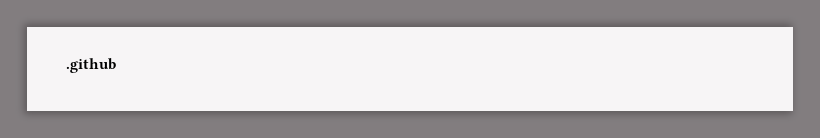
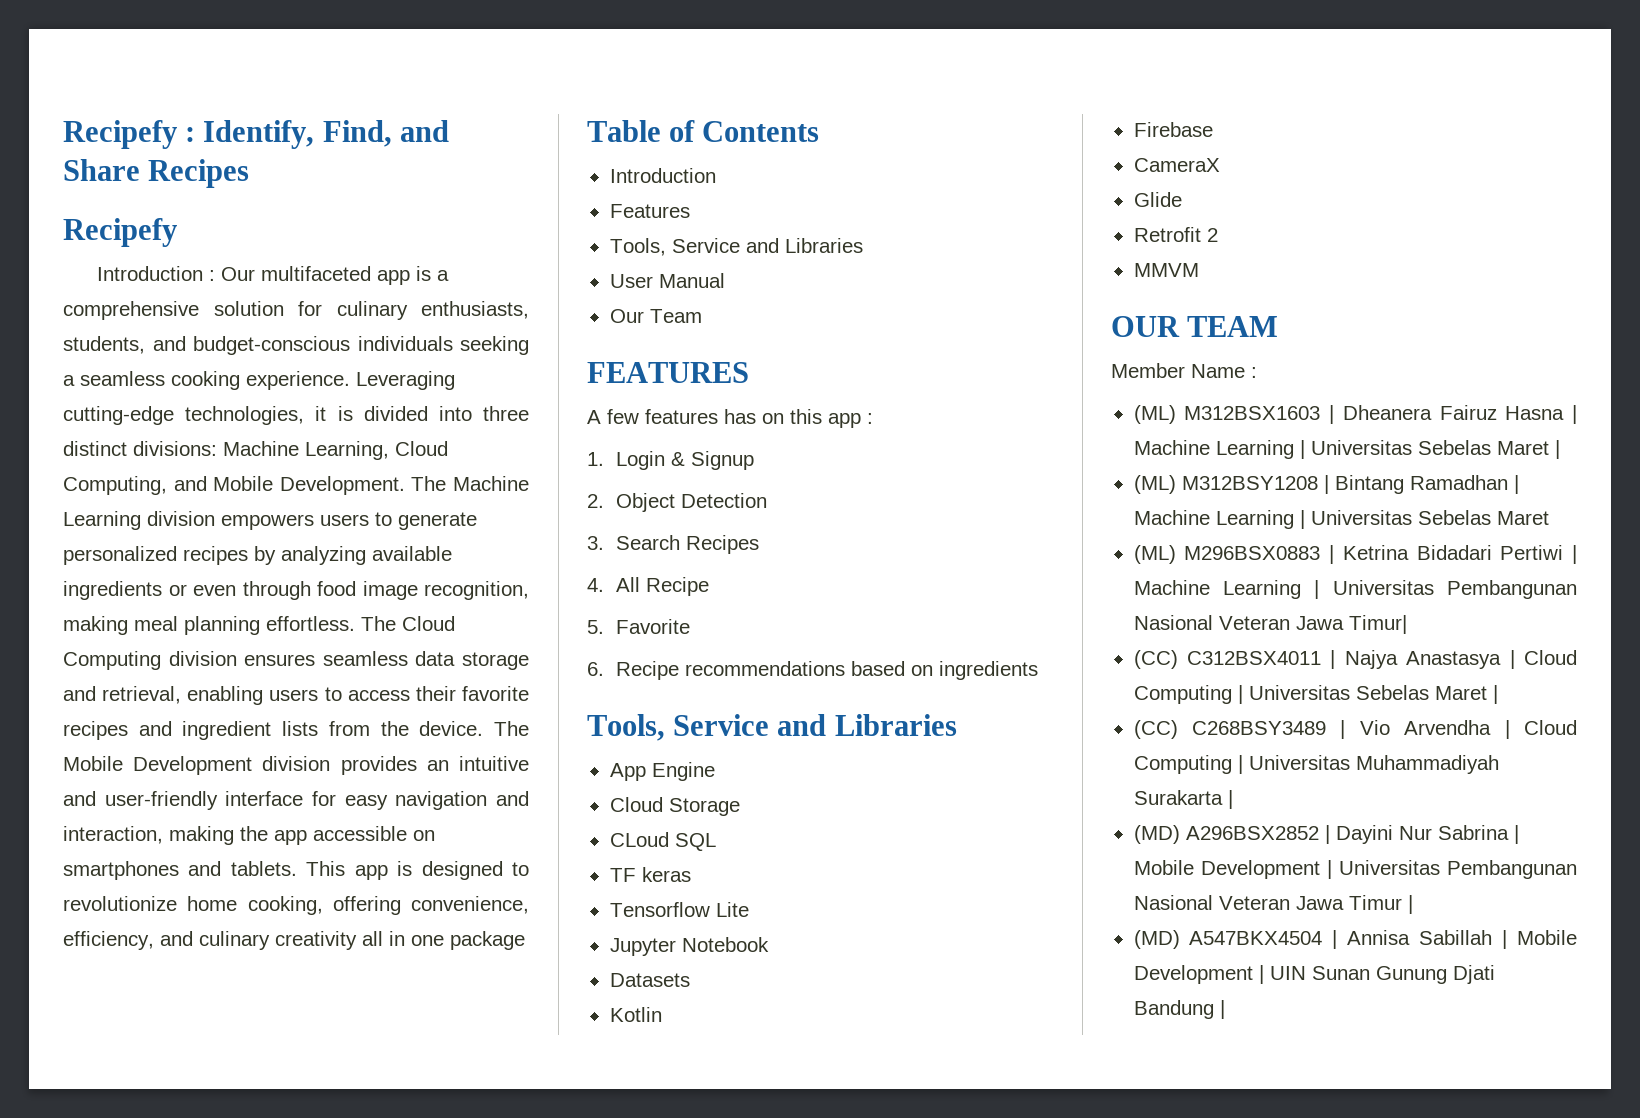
- .github
+ Recipefy : Identify, Find, and Share Recipes
+ Recipefy
+ Introduction : Our multifaceted app is a comprehensive solution for culinary enthusiasts, students, and budget-conscious individuals seeking a seamless cooking experience. Leveraging cutting-edge technologies, it is divided into three distinct divisions: Machine Learning, Cloud Computing, and Mobile Development. The Machine Learning division empowers users to generate personalized recipes by analyzing available ingredients or even through food image recognition, making meal planning effortless. The Cloud Computing division ensures seamless data storage and retrieval, enabling users to access their favorite recipes and ingredient lists from the device. The Mobile Development division provides an intuitive and user-friendly interface for easy navigation and interaction, making the app accessible on smartphones and tablets. This app is designed to revolutionize home cooking, offering convenience, efficiency, and culinary creativity all in one package
+ Table of Contents
+ Introduction
+ Features
+ Tools, Service and Libraries
+ User Manual
+ Our Team
+ FEATURES
+ A few features has on this app :
+ 1. Login & Signup
+ 2. Object Detection
+ 3. Search Recipes
+ 4. All Recipe
+ 5. Favorite
+ 6. Recipe recommendations based on ingredients
+ Tools, Service and Libraries
+ App Engine
+ Cloud Storage
+ CLoud SQL
+ TF keras
+ Tensorflow Lite
+ Jupyter Notebook
+ Datasets
+ Kotlin
+ Firebase
+ CameraX
+ Glide
+ Retrofit 2
+ MMVM
+ OUR TEAM
+ Member Name :
+ (ML) M312BSX1603 | Dheanera Fairuz Hasna | Machine Learning | Universitas Sebelas Maret |
+ (ML) M312BSY1208 | Bintang Ramadhan | Machine Learning | Universitas Sebelas Maret
+ (ML) M296BSX0883 | Ketrina Bidadari Pertiwi | Machine Learning | Universitas Pembangunan Nasional Veteran Jawa Timur|
+ (CC) C312BSX4011 | Najya Anastasya | Cloud Computing | Universitas Sebelas Maret |
+ (CC) C268BSY3489 | Vio Arvendha | Cloud Computing | Universitas Muhammadiyah Surakarta |
+ (MD) A296BSX2852 | Dayini Nur Sabrina | Mobile Development | Universitas Pembangunan Nasional Veteran Jawa Timur |
+ (MD) A547BKX4504 | Annisa Sabillah | Mobile Development | UIN Sunan Gunung Djati Bandung |

